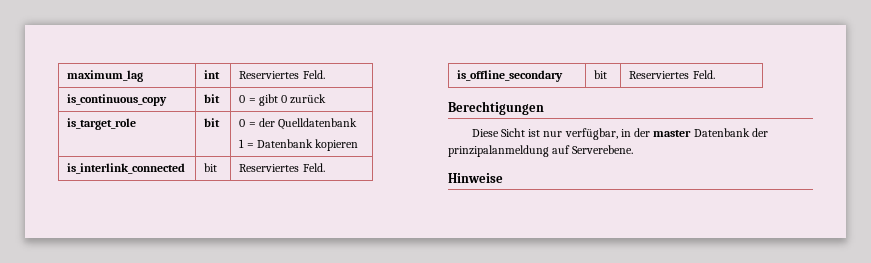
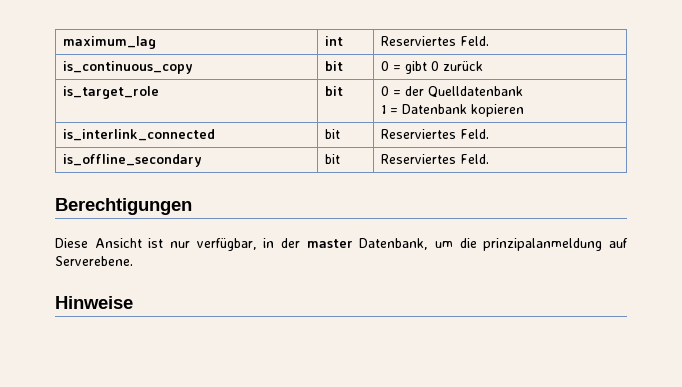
- Diese Sicht ist nur verfügbar, in der master Datenbank der prinzipalanmeldung auf Serverebene.
+ Diese Ansicht ist nur verfügbar, in der master Datenbank, um die prinzipalanmeldung auf Serverebene.

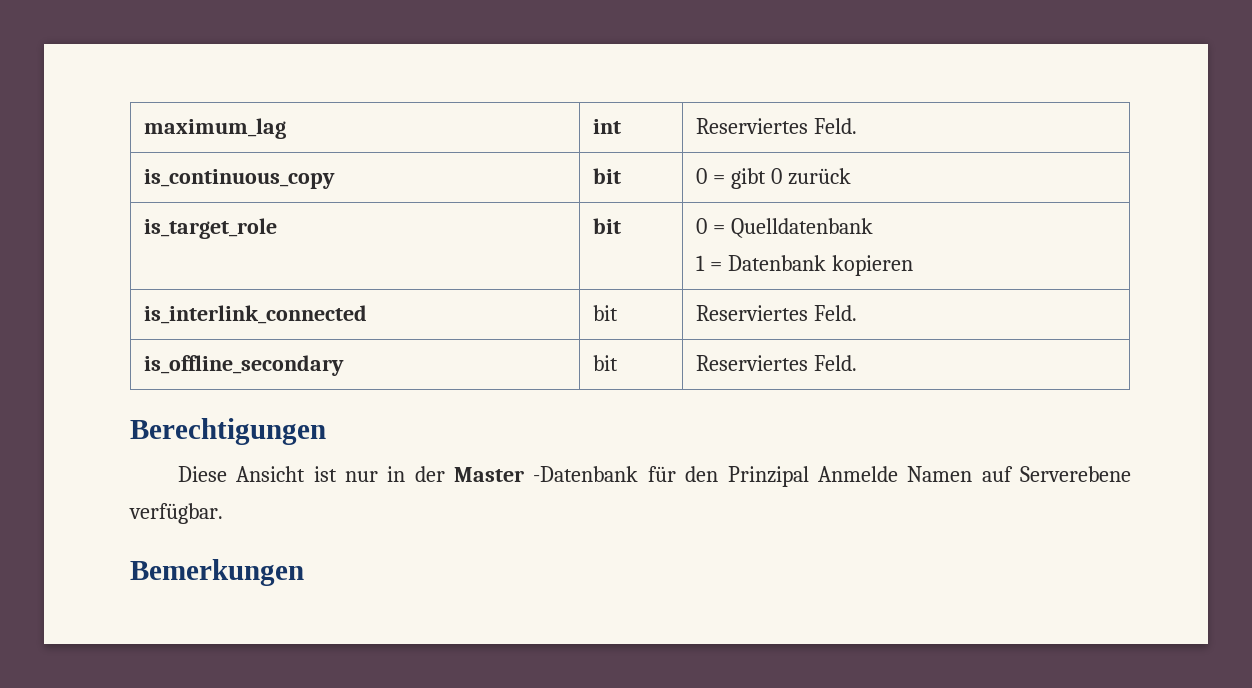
- is_target_role | bit | 0 = der Quelldatenbank
+ is_target_role | bit | 0 = Quelldatenbank
- Diese Ansicht ist nur verfügbar, in der master Datenbank, um die prinzipalanmeldung auf Serverebene.
- Hinweise
+ Diese Ansicht ist nur in der Master -Datenbank für den Prinzipal Anmelde Namen auf Serverebene verfügbar.
+ Bemerkungen

